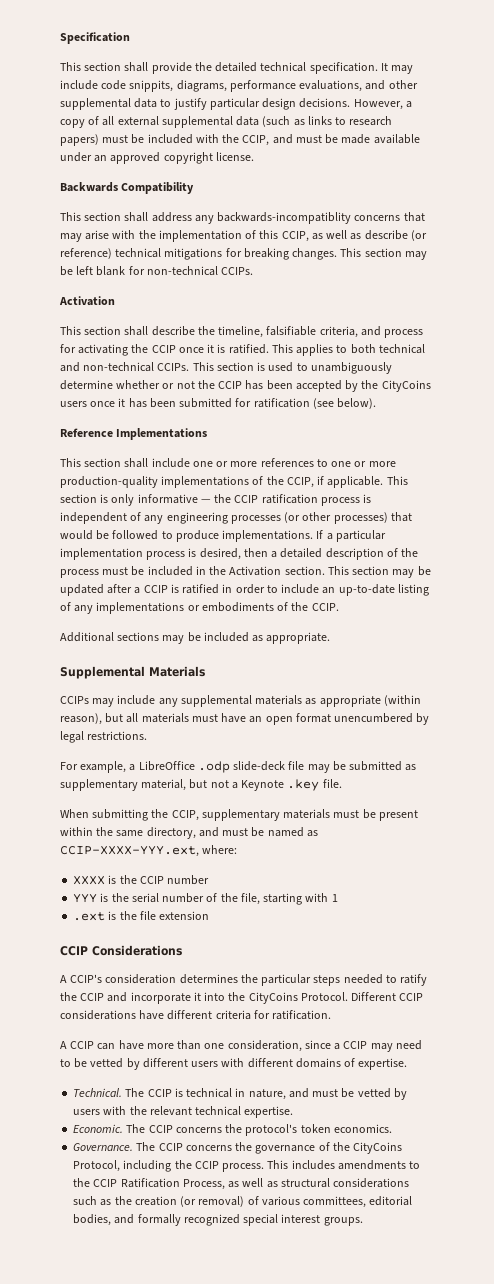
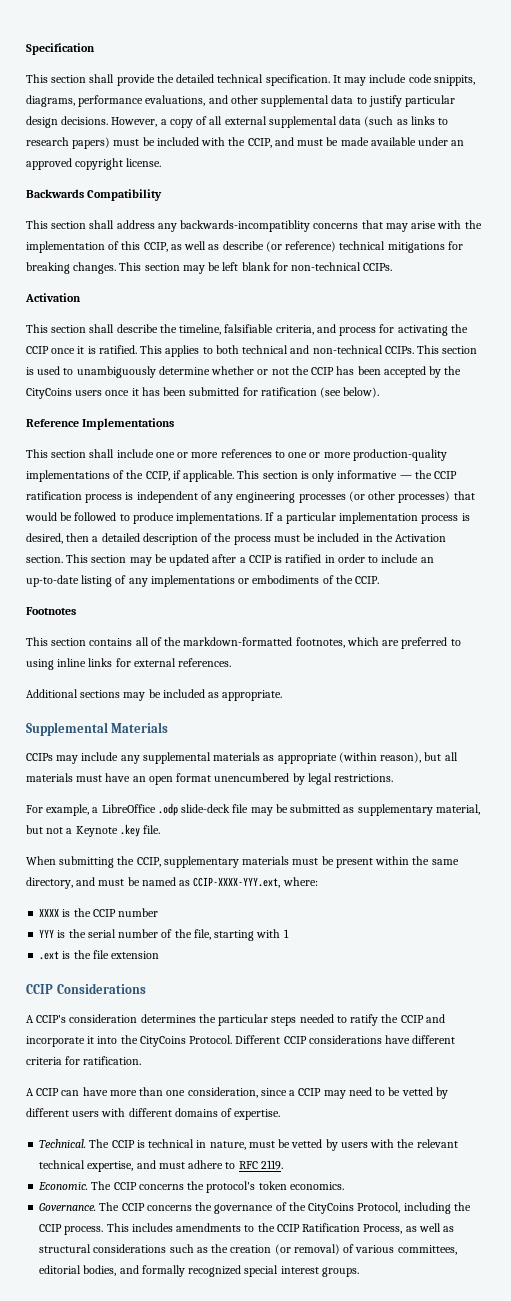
+ Footnotes
+ This section contains all of the markdown-formatted footnotes, which are preferred to using inline links for external references.
- The CCIP is technical in nature, and must be vetted by users with the relevant technical expertise.
+ The CCIP is technical in nature, must be vetted by users with the relevant technical expertise, and must adhere to RFC 2119.

